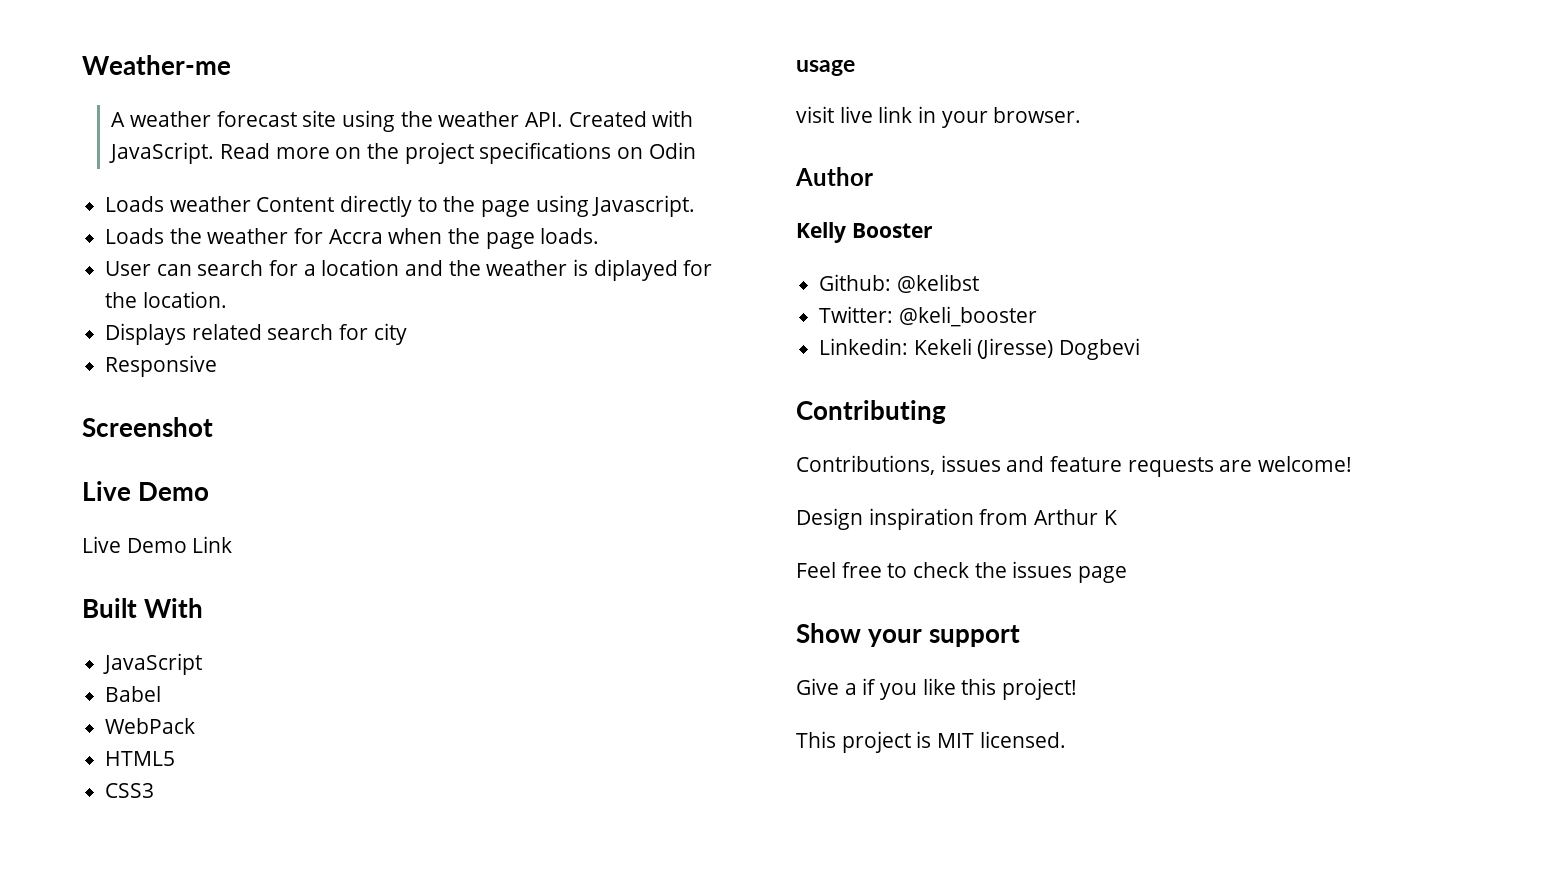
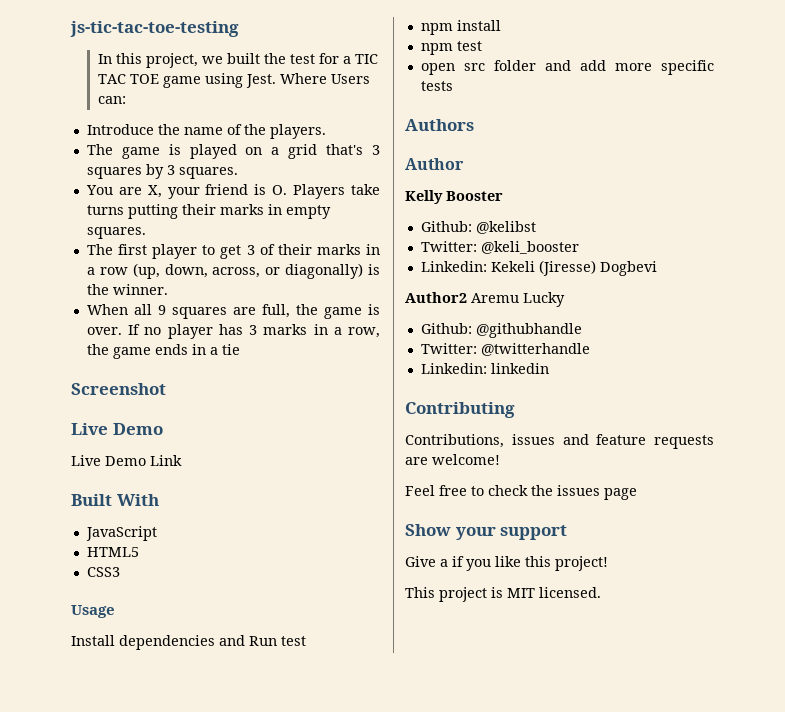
- Weather-me
- A weather forecast site using the weather API. Created with JavaScript. Read more on the project specifications on Odin
- Loads weather Content directly to the page using Javascript.
- Loads the weather for Accra when the page loads.
- User can search for a location and the weather is diplayed for the location.
- Displays related search for city
- Responsive
+ js-tic-tac-toe-testing
+ In this project, we built the test for a TIC TAC TOE game using Jest. Where Users can:
+ Introduce the name of the players.
+ The game is played on a grid that's 3 squares by 3 squares.
+ You are X, your friend is O. Players take turns putting their marks in empty squares.
+ The first player to get 3 of their marks in a row (up, down, across, or diagonally) is the winner.
+ When all 9 squares are full, the game is over. If no player has 3 marks in a row, the game ends in a tie
- Babel
- WebPack
- usage
- visit live link in your browser.
+ Usage
+ Install dependencies and Run test
+ npm install
+ npm test
+ open src folder and add more specific tests
+ Authors
+ Author2 Aremu Lucky
+ Github: @githubhandle
+ Twitter: @twitterhandle
+ Linkedin: linkedin
- Design inspiration from Arthur K

